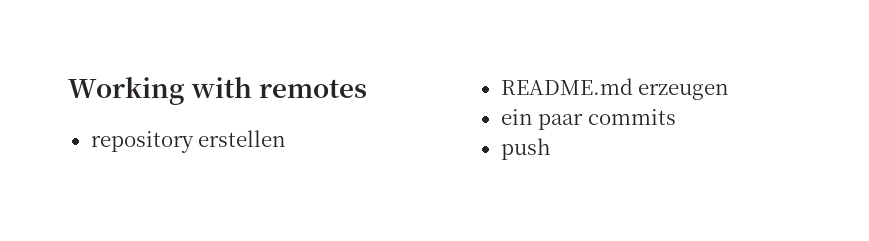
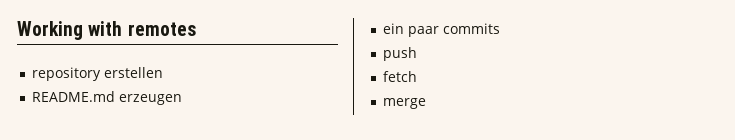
+ fetch
+ merge

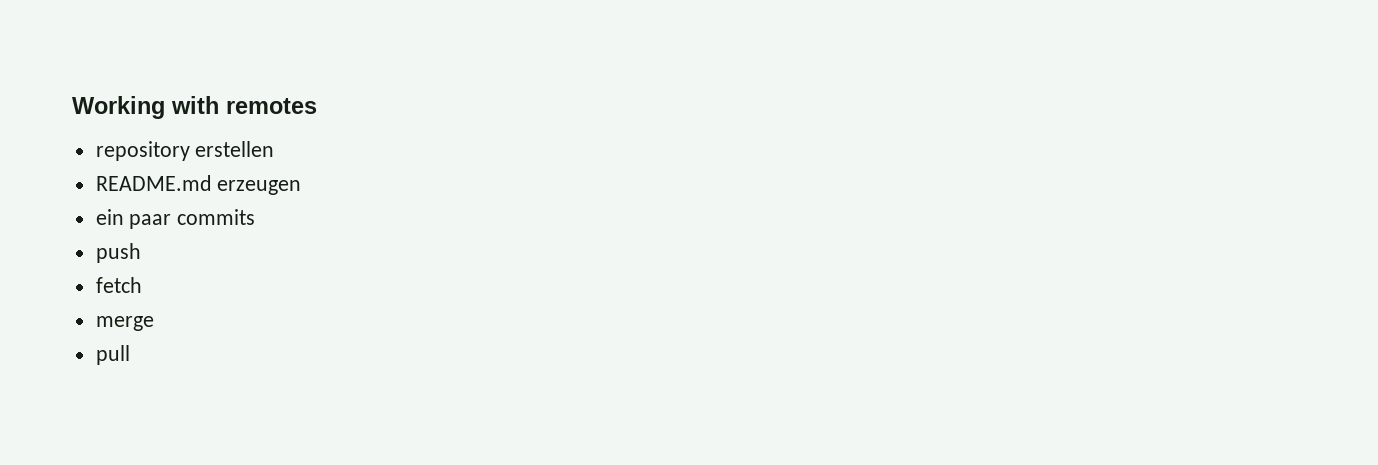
+ pull

